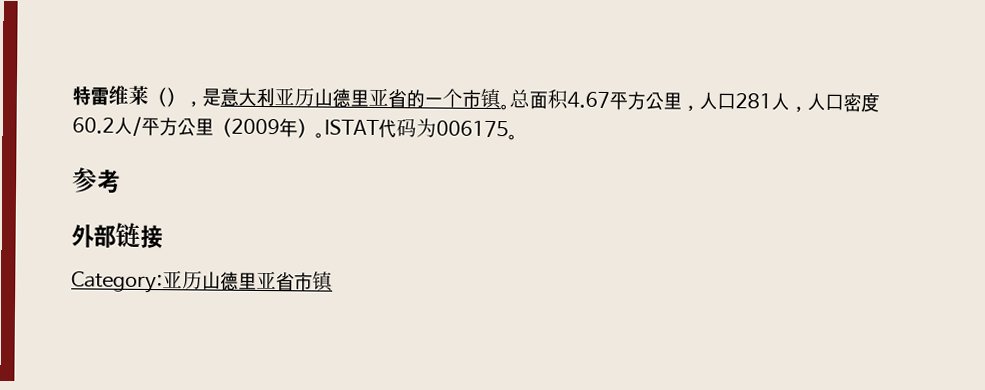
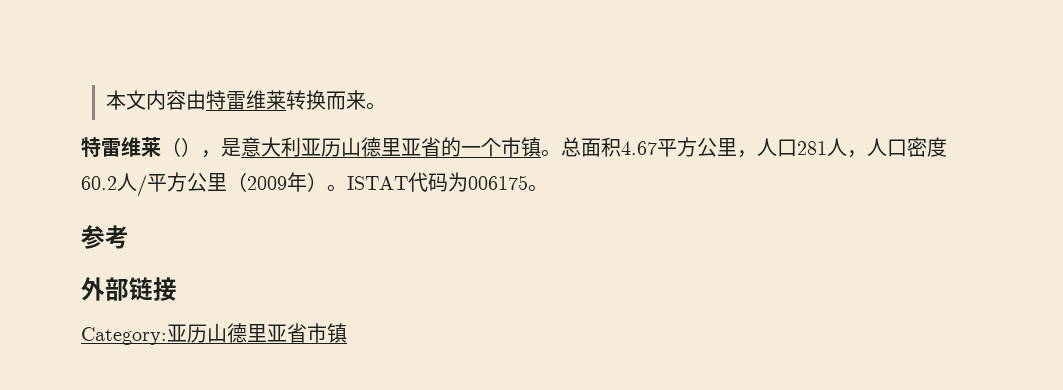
+ 本文内容由特雷维莱转换而来。

